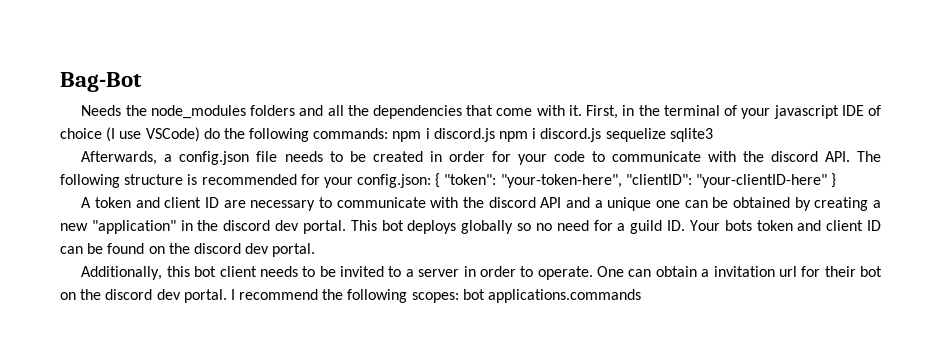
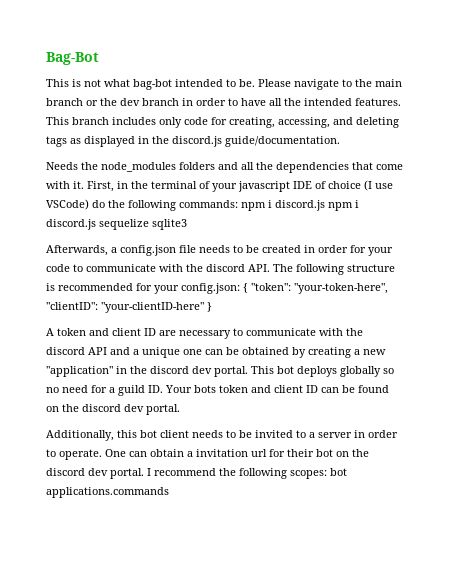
+ This is not what bag-bot intended to be. Please navigate to the main branch or the dev branch in order to have all the intended features. This branch includes only code for creating, accessing, and deleting tags as displayed in the discord.js guide/documentation.

